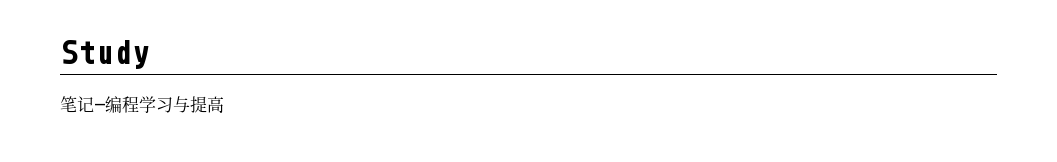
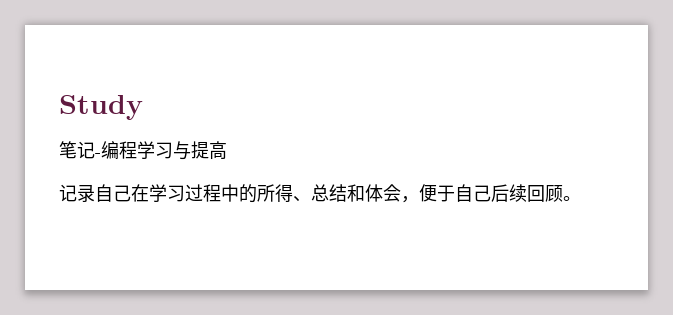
+ 记录自己在学习过程中的所得、总结和体会，便于自己后续回顾。

